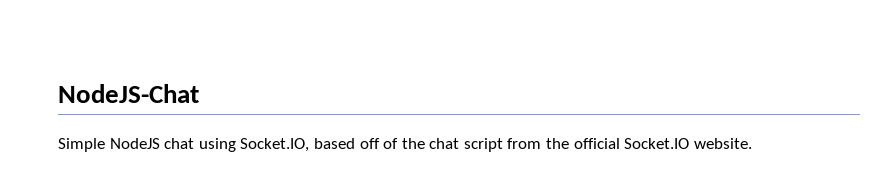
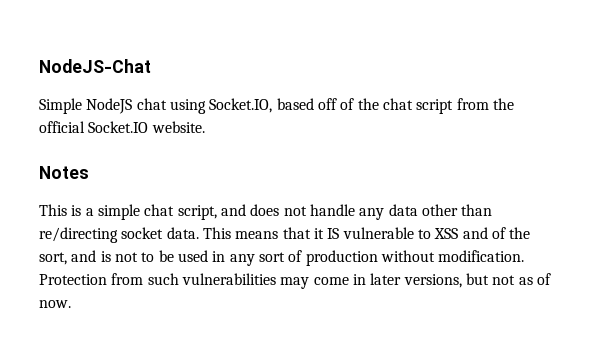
+ Notes
+ This is a simple chat script, and does not handle any data other than re/directing socket data. This means that it IS vulnerable to XSS and of the sort, and is not to be used in any sort of production without modification. Protection from such vulnerabilities may come in later versions, but not as of now.

